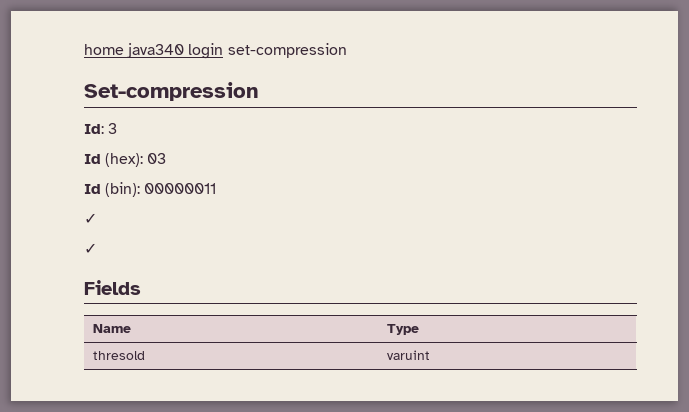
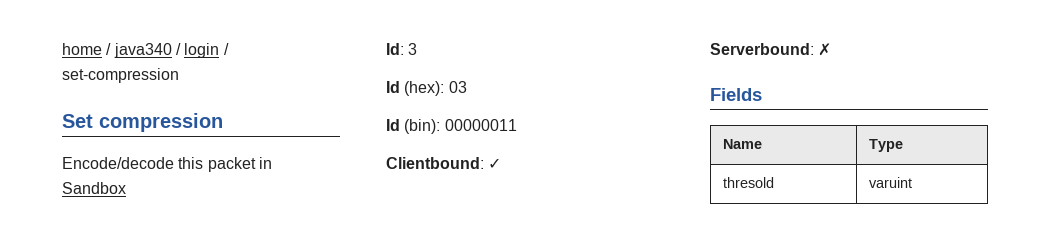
- home java340 login set-compression
- Set-compression
+ home / java340 / login / set-compression
+ Set compression
+ Encode/decode this packet in Sandbox
  Id (bin): 00000011
- ✓
- ✓
+ Clientbound: ✓
+ Serverbound: ✗

